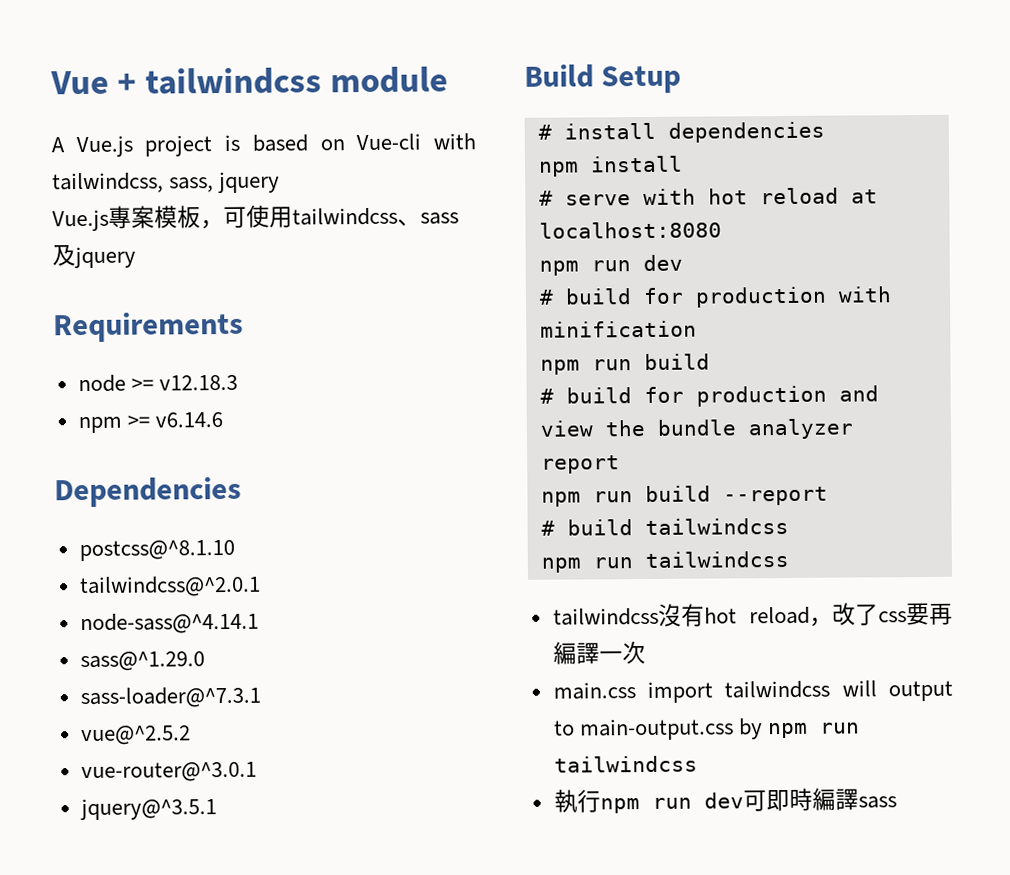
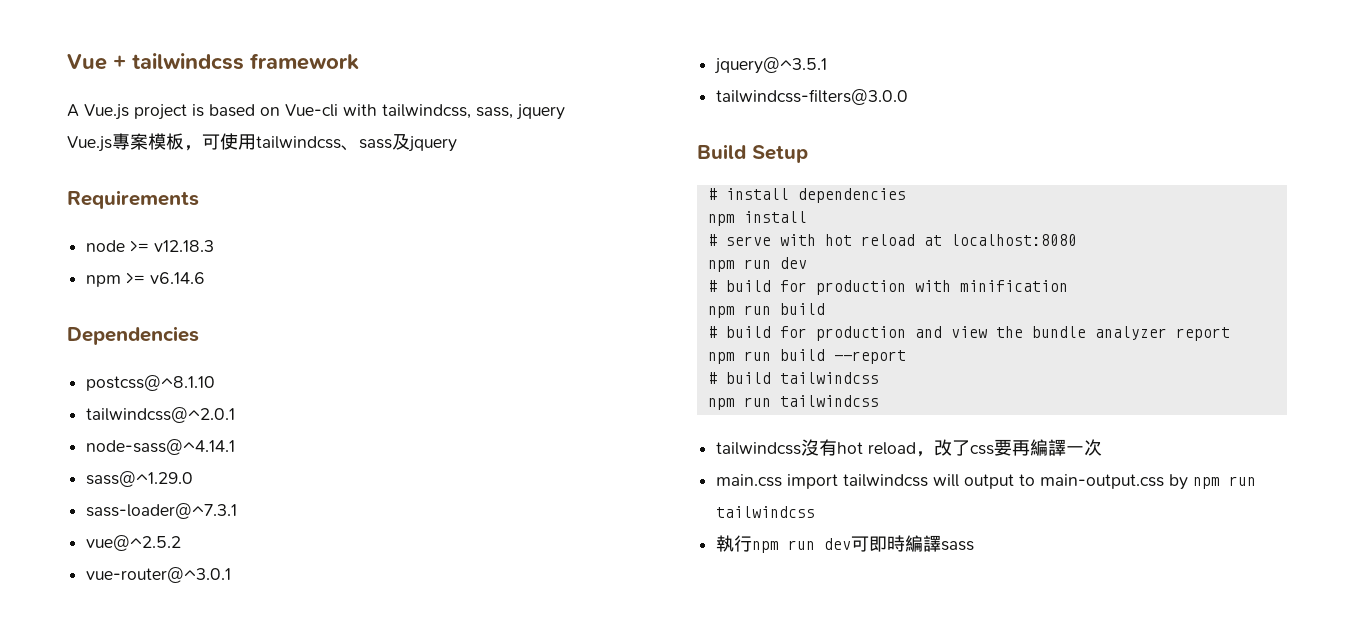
- Vue + tailwindcss module
+ Vue + tailwindcss framework
+ tailwindcss-filters@3.0.0

